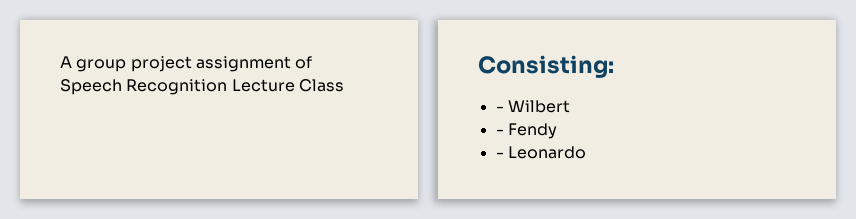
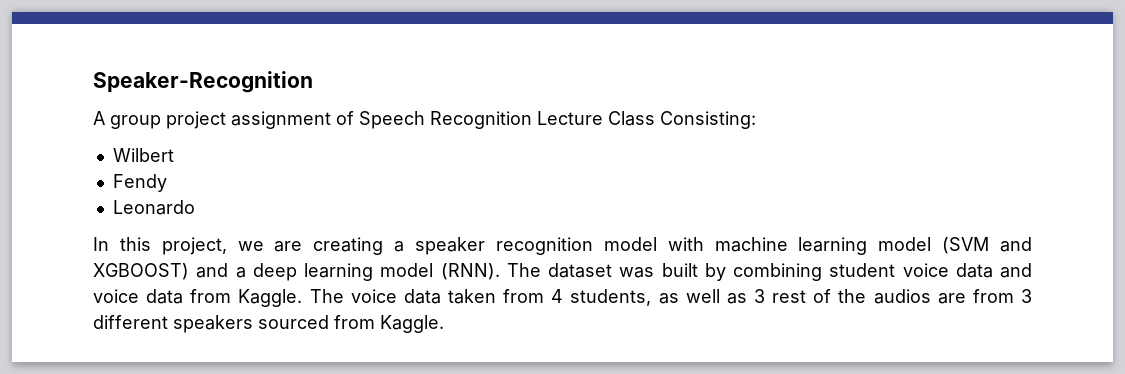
+ Speaker-Recognition
- A group project assignment of Speech Recognition Lecture Class
- Consisting:
+ A group project assignment of Speech Recognition Lecture Class Consisting:
- - Wilbert
+ Wilbert
- - Fendy
+ Fendy
- - Leonardo
+ Leonardo
+ In this project, we are creating a speaker recognition model with machine learning model (SVM and XGBOOST) and a deep learning model (RNN). The dataset was built by combining student voice data and voice data from Kaggle. The voice data taken from 4 students, as well as 3 rest of the audios are from 3 different speakers sourced from Kaggle.

